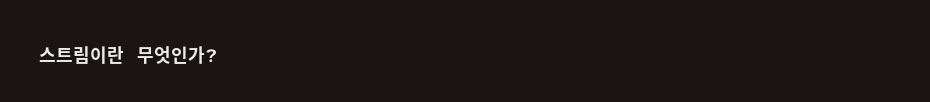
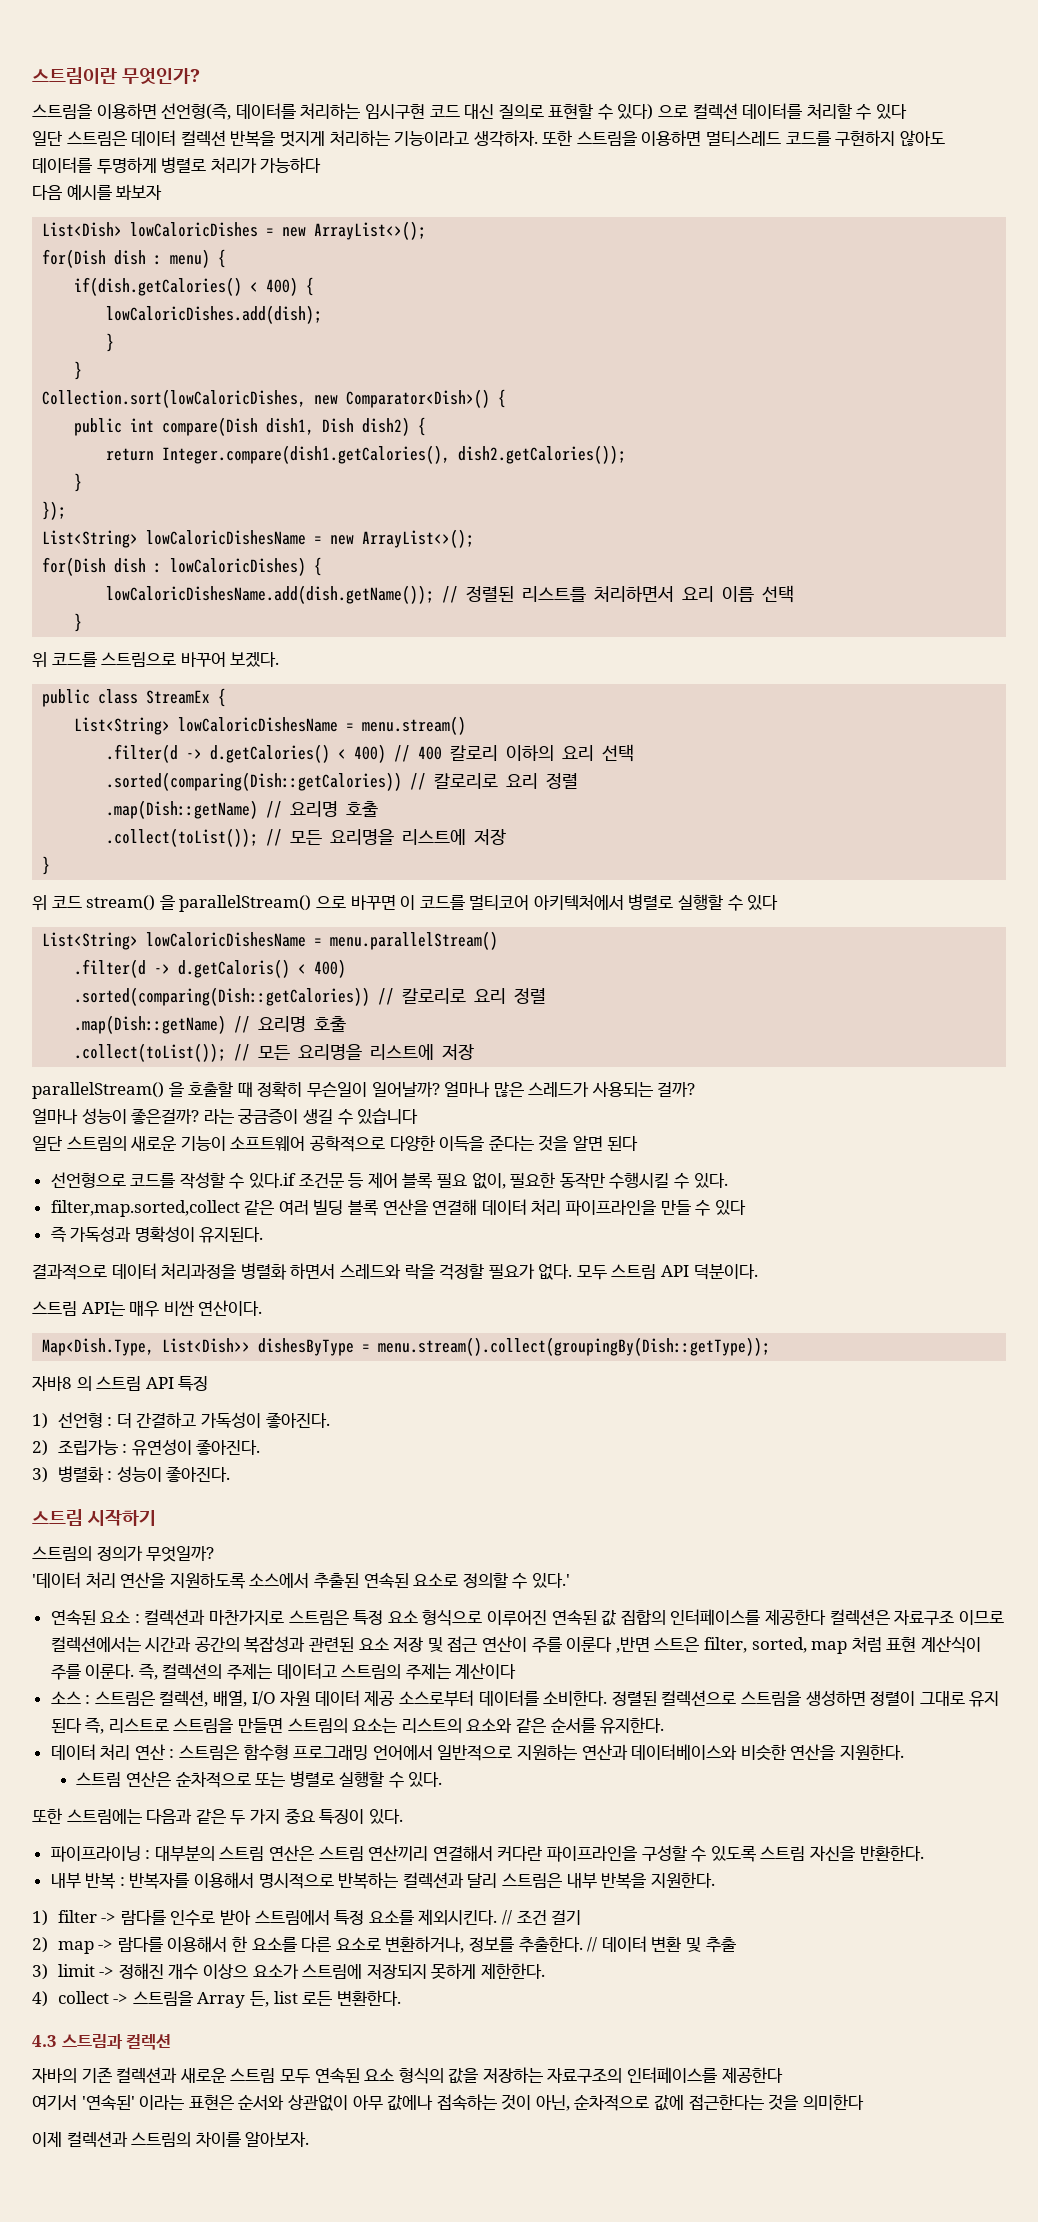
+ 스트림을 이용하면 선언형(즉, 데이터를 처리하는 임시구현 코드 대신 질의로 표현할 수 있다) 으로 컬렉션 데이터를 처리할 수 있다
+ 일단 스트림은 데이터 컬렉션 반복을 멋지게 처리하는 기능이라고 생각하자. 또한 스트림을 이용하면 멀티스레드 코드를 구현하지 않아도 데이터를 투명하게 병렬로 처리가 가능하다
+ 다음 예시를 봐보자
+ List<Dish> lowCaloricDishes = new ArrayList<>();
+ for(Dish dish : menu) {
+ if(dish.getCalories() < 400) {
+ lowCaloricDishes.add(dish);
+ }
+ }
+ Collection.sort(lowCaloricDishes, new Comparator<Dish>() {
+ public int compare(Dish dish1, Dish dish2) {
+ return Integer.compare(dish1.getCalories(), dish2.getCalories());
+ }
+ });
+ List<String> lowCaloricDishesName = new ArrayList<>();
+ for(Dish dish : lowCaloricDishes) {
+ lowCaloricDishesName.add(dish.getName()); // 정렬된 리스트를 처리하면서 요리 이름 선택
+ }
+ 위 코드를 스트림으로 바꾸어 보겠다.
+ public class StreamEx {
+ List<String> lowCaloricDishesName = menu.stream()
+ .filter(d -> d.getCalories() < 400) // 400 칼로리 이하의 요리 선택
+ .sorted(comparing(Dish::getCalories)) // 칼로리로 요리 정렬
+ .map(Dish::getName) // 요리명 호출
+ .collect(toList()); // 모든 요리명을 리스트에 저장
+ }
+ 위 코드 stream() 을 parallelStream() 으로 바꾸면 이 코드를 멀티코어 아키텍처에서 병렬로 실행할 수 있다
+ List<String> lowCaloricDishesName = menu.parallelStream()
+ .filter(d -> d.getCaloris() < 400)
+ .sorted(comparing(Dish::getCalories)) // 칼로리로 요리 정렬
+ .map(Dish::getName) // 요리명 호출
+ .collect(toList()); // 모든 요리명을 리스트에 저장
+ parallelStream() 을 호출할 때 정확히 무슨일이 일어날까? 얼마나 많은 스레드가 사용되는 걸까?
+ 얼마나 성능이 좋은걸까? 라는 궁금증이 생길 수 있습니다
+ 일단 스트림의 새로운 기능이 소프트웨어 공학적으로 다양한 이득을 준다는 것을 알면 된다
+ 선언형으로 코드를 작성할 수 있다.if 조건문 등 제어 블록 필요 없이, 필요한 동작만 수행시킬 수 있다.
+ filter,map.sorted,collect 같은 여러 빌딩 블록 연산을 연결해 데이터 처리 파이프라인을 만들 수 있다
+ 즉 가독성과 명확성이 유지된다.
+ 결과적으로 데이터 처리과정을 병렬화 하면서 스레드와 락을 걱정할 필요가 없다. 모두 스트림 API 덕분이다.
+ 스트림 API는 매우 비싼 연산이다.
+ Map<Dish.Type, List<Dish>> dishesByType = menu.stream().collect(groupingBy(Dish::getType));
+ 자바8 의 스트림 API 특징
+ 1) 선언형 : 더 간결하고 가독성이 좋아진다.
+ 2) 조립가능 : 유연성이 좋아진다.
+ 3) 병렬화 : 성능이 좋아진다.
+ 스트림 시작하기
+ 스트림의 정의가 무엇일까?
+ '데이터 처리 연산을 지원하도록 소스에서 추출된 연속된 요소로 정의할 수 있다.'
+ 연속된 요소 : 컬렉션과 마찬가지로 스트림은 특정 요소 형식으로 이루어진 연속된 값 집합의 인터페이스를 제공한다 컬렉션은 자료구조 이므로 컬렉션에서는 시간과 공간의 복잡성과 관련된 요소 저장 및 접근 연산이 주를 이룬다 ,반면 스트은 filter, sorted, map 처럼 표현 계산식이 주를 이룬다. 즉, 컬렉션의 주제는 데이터고 스트림의 주제는 계산이다
+ 소스 : 스트림은 컬렉션, 배열, I/O 자원 데이터 제공 소스로부터 데이터를 소비한다. 정렬된 컬렉션으로 스트림을 생성하면 정렬이 그대로 유지 된다 즉, 리스트로 스트림을 만들면 스트림의 요소는 리스트의 요소와 같은 순서를 유지한다.
+ 데이터 처리 연산 : 스트림은 함수형 프로그래밍 언어에서 일반적으로 지원하는 연산과 데이터베이스와 비슷한 연산을 지원한다.
+ 스트림 연산은 순차적으로 또는 병렬로 실행할 수 있다.
+ 또한 스트림에는 다음과 같은 두 가지 중요 특징이 있다.
+ 파이프라이닝 : 대부분의 스트림 연산은 스트림 연산끼리 연결해서 커다란 파이프라인을 구성할 수 있도록 스트림 자신을 반환한다.
+ 내부 반복 : 반복자를 이용해서 명시적으로 반복하는 컬렉션과 달리 스트림은 내부 반복을 지원한다.
+ 1) filter -> 람다를 인수로 받아 스트림에서 특정 요소를 제외시킨다. // 조건 걸기
+ 2) map -> 람다를 이용해서 한 요소를 다른 요소로 변환하거나, 정보를 추출한다. // 데이터 변환 및 추출
+ 3) limit -> 정해진 개수 이상으 요소가 스트림에 저장되지 못하게 제한한다.
+ 4) collect -> 스트림을 Array 든, list 로든 변환한다.
+ 4.3 스트림과 컬렉션
+ 자바의 기존 컬렉션과 새로운 스트림 모두 연속된 요소 형식의 값을 저장하는 자료구조의 인터페이스를 제공한다
+ 여기서 '연속된' 이라는 표현은 순서와 상관없이 아무 값에나 접속하는 것이 아닌, 순차적으로 값에 접근한다는 것을 의미한다
+ 이제 컬렉션과 스트림의 차이를 알아보자.

